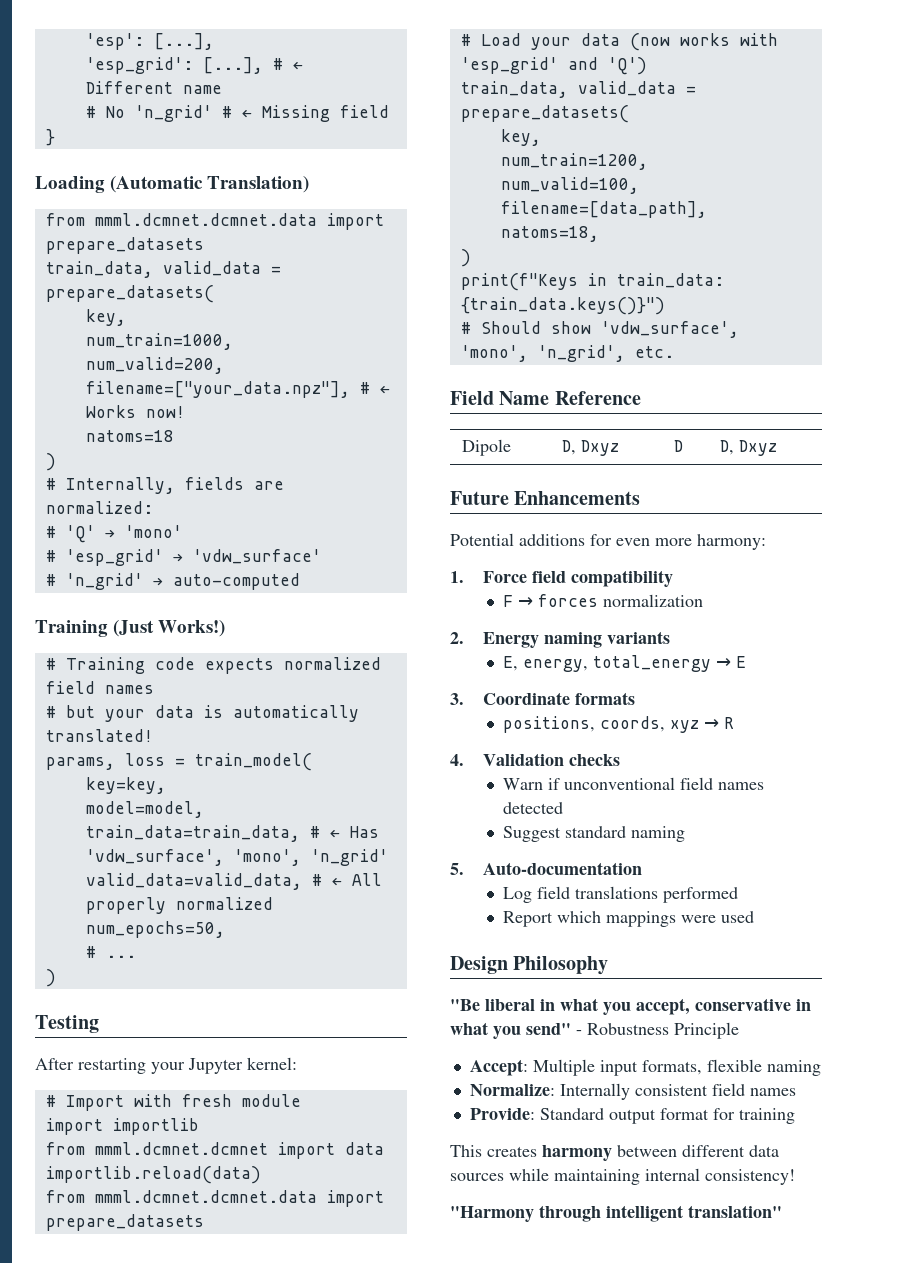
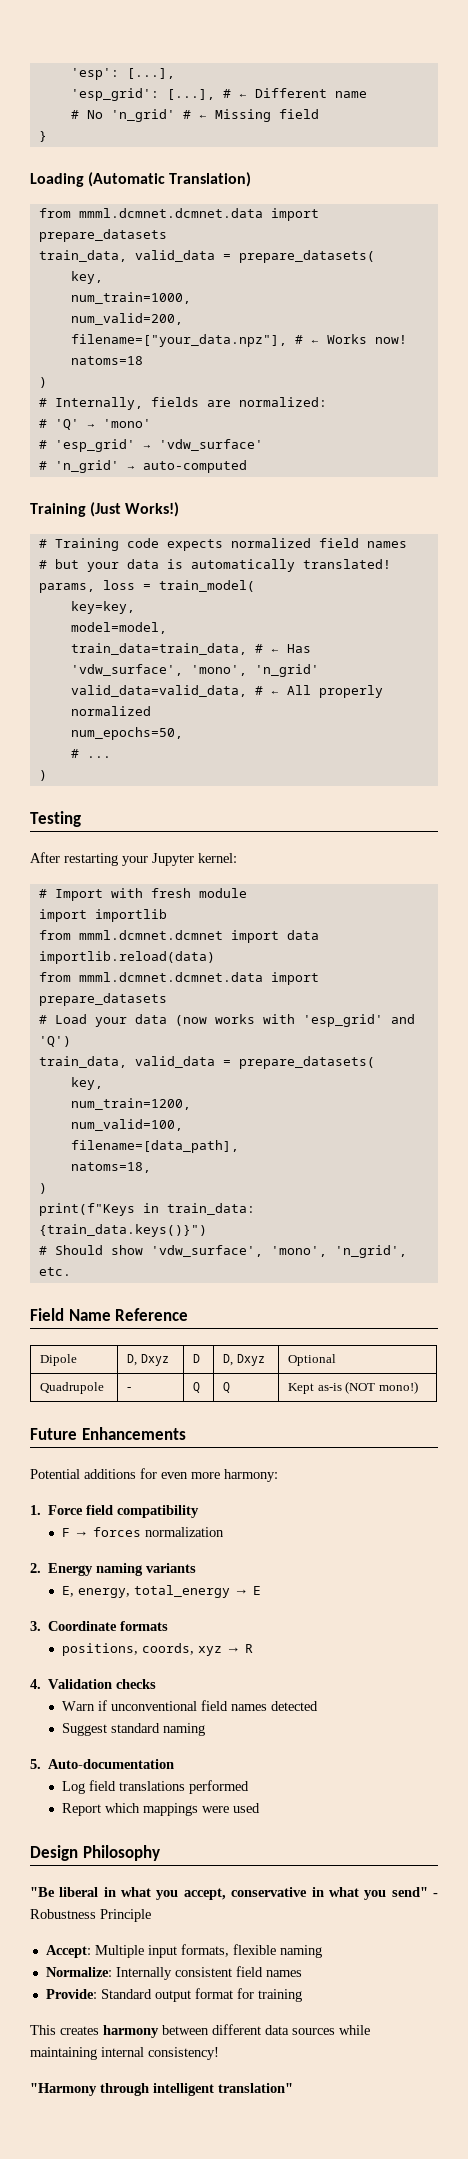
- Dipole | D, Dxyz | D | D, Dxyz
+ Dipole | D, Dxyz | D | D, Dxyz | Optional
+ Quadrupole | - | Q | Q | Kept as-is (NOT mono!)

